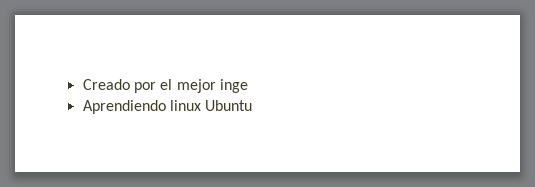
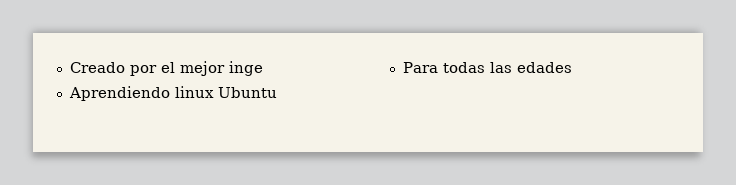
+ Para todas las edades

